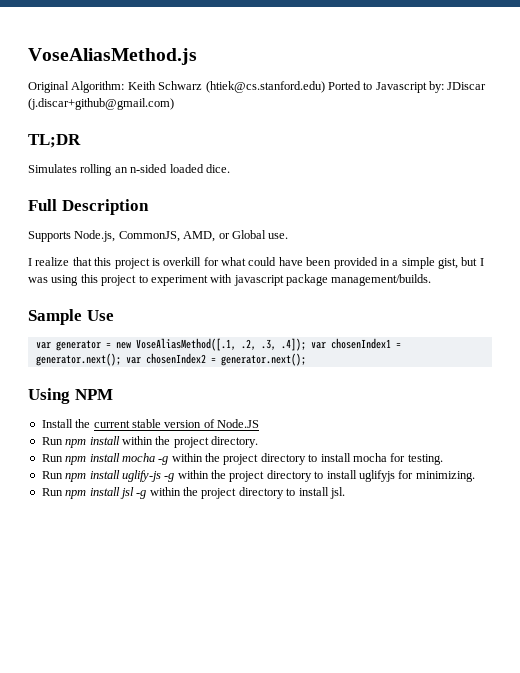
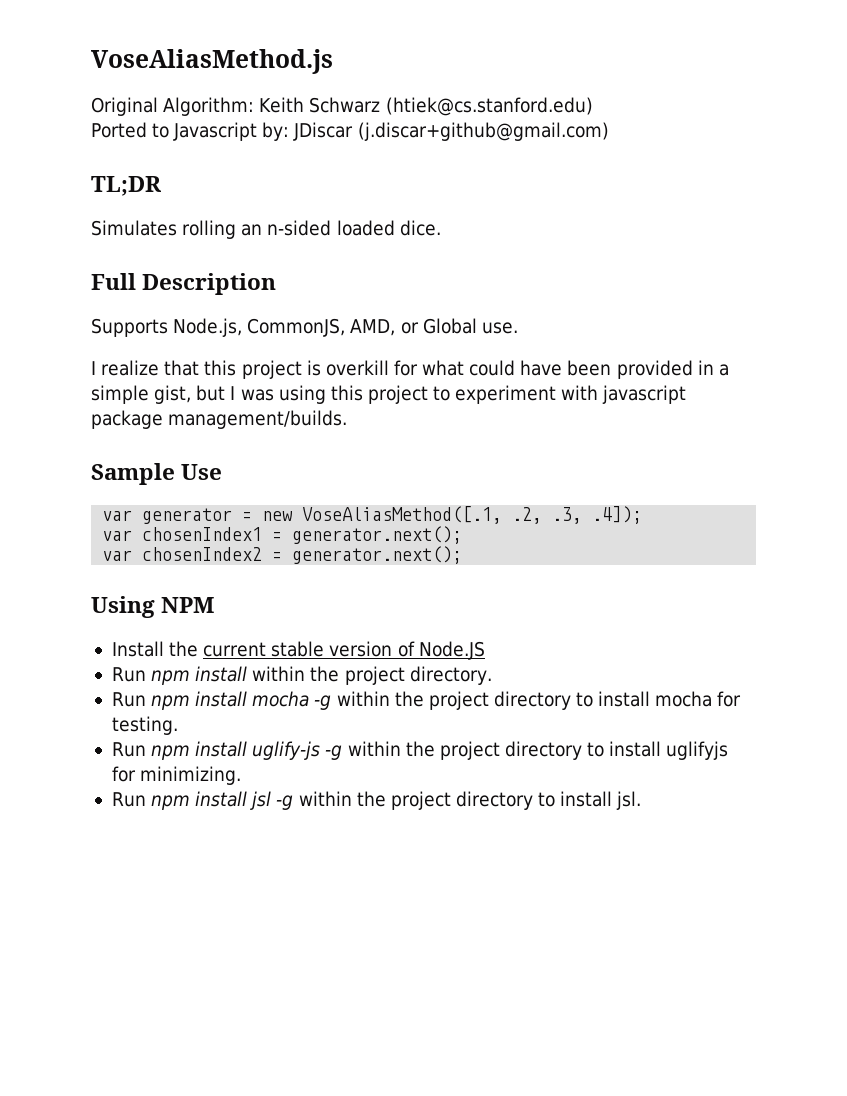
- Original Algorithm: Keith Schwarz (htiek@cs.stanford.edu) Ported to Javascript by: JDiscar (j.discar+github@gmail.com)
+ Original Algorithm: Keith Schwarz (htiek@cs.stanford.edu)
+ Ported to Javascript by: JDiscar (j.discar+github@gmail.com)
- var generator = new VoseAliasMethod([.1, .2, .3, .4]); var chosenIndex1 = generator.next(); var chosenIndex2 = generator.next();
+ var generator = new VoseAliasMethod([.1, .2, .3, .4]);
+ var chosenIndex1 = generator.next();
+ var chosenIndex2 = generator.next();

